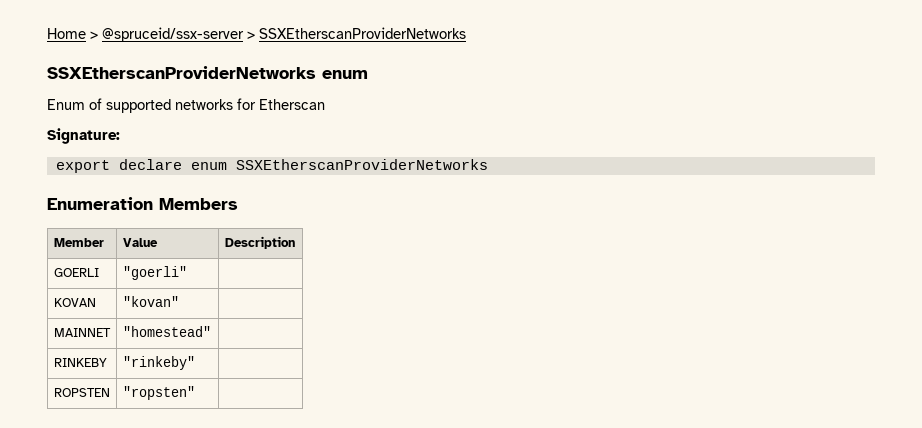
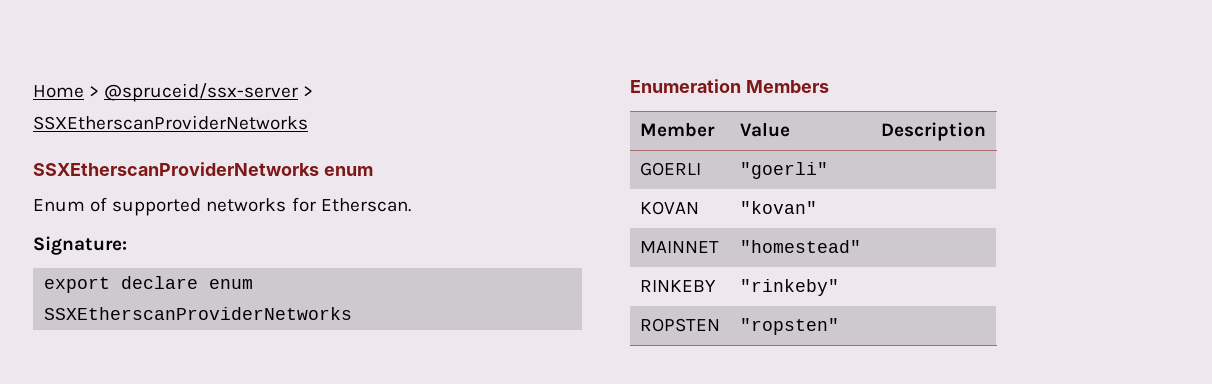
- Enum of supported networks for Etherscan
+ Enum of supported networks for Etherscan.

